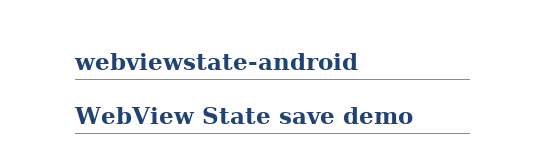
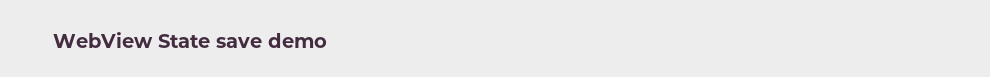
- webviewstate-android

